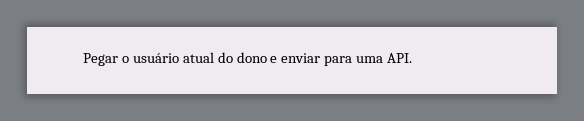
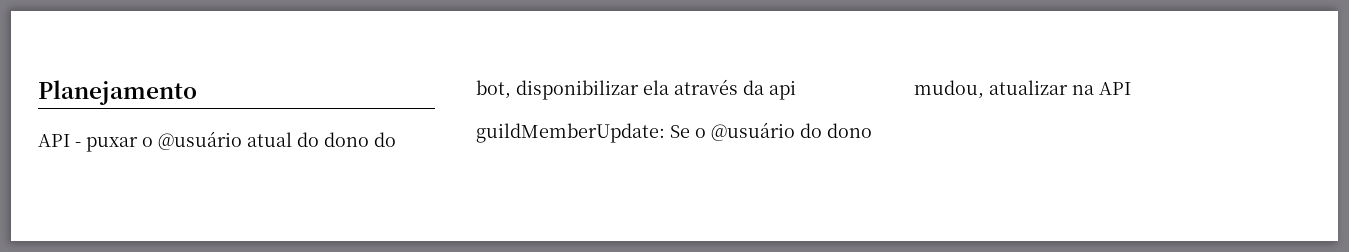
- Pegar o usuário atual do dono e enviar para uma API.
+ Planejamento
+ API - puxar o @usuário atual do dono do bot, disponibilizar ela através da api
+ guildMemberUpdate: Se o @usuário do dono mudou, atualizar na API

